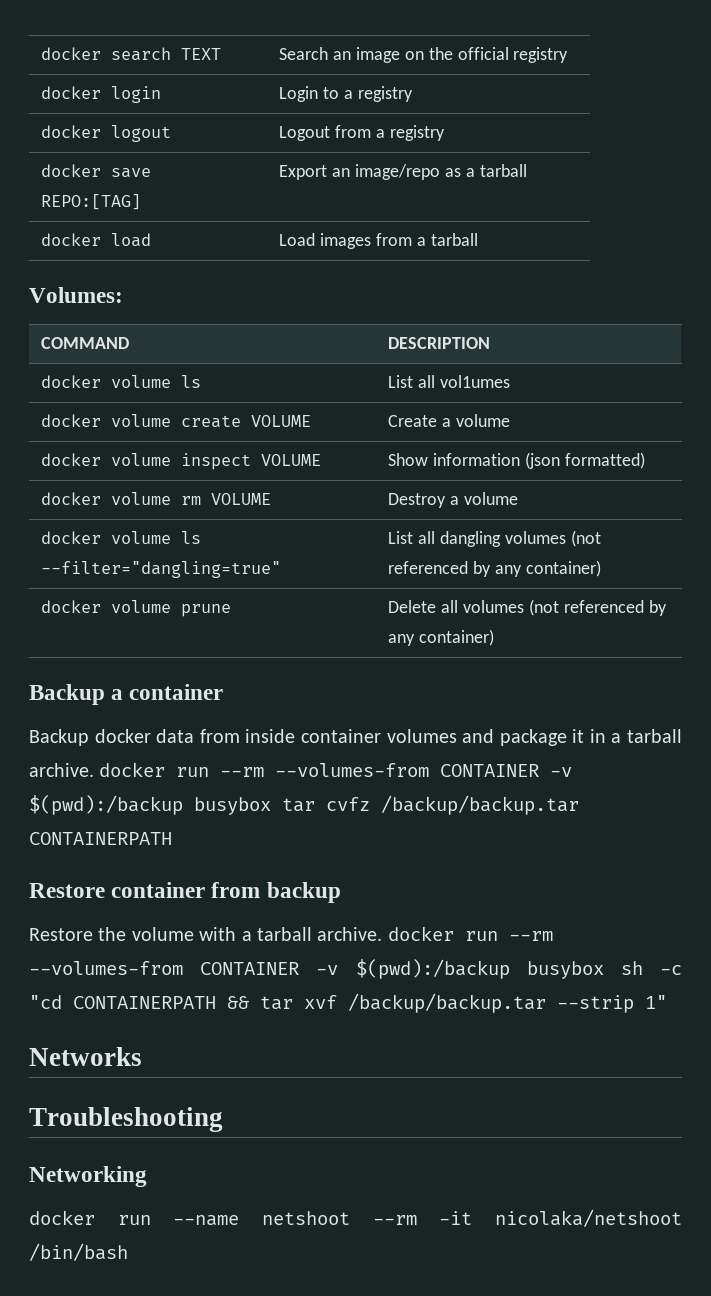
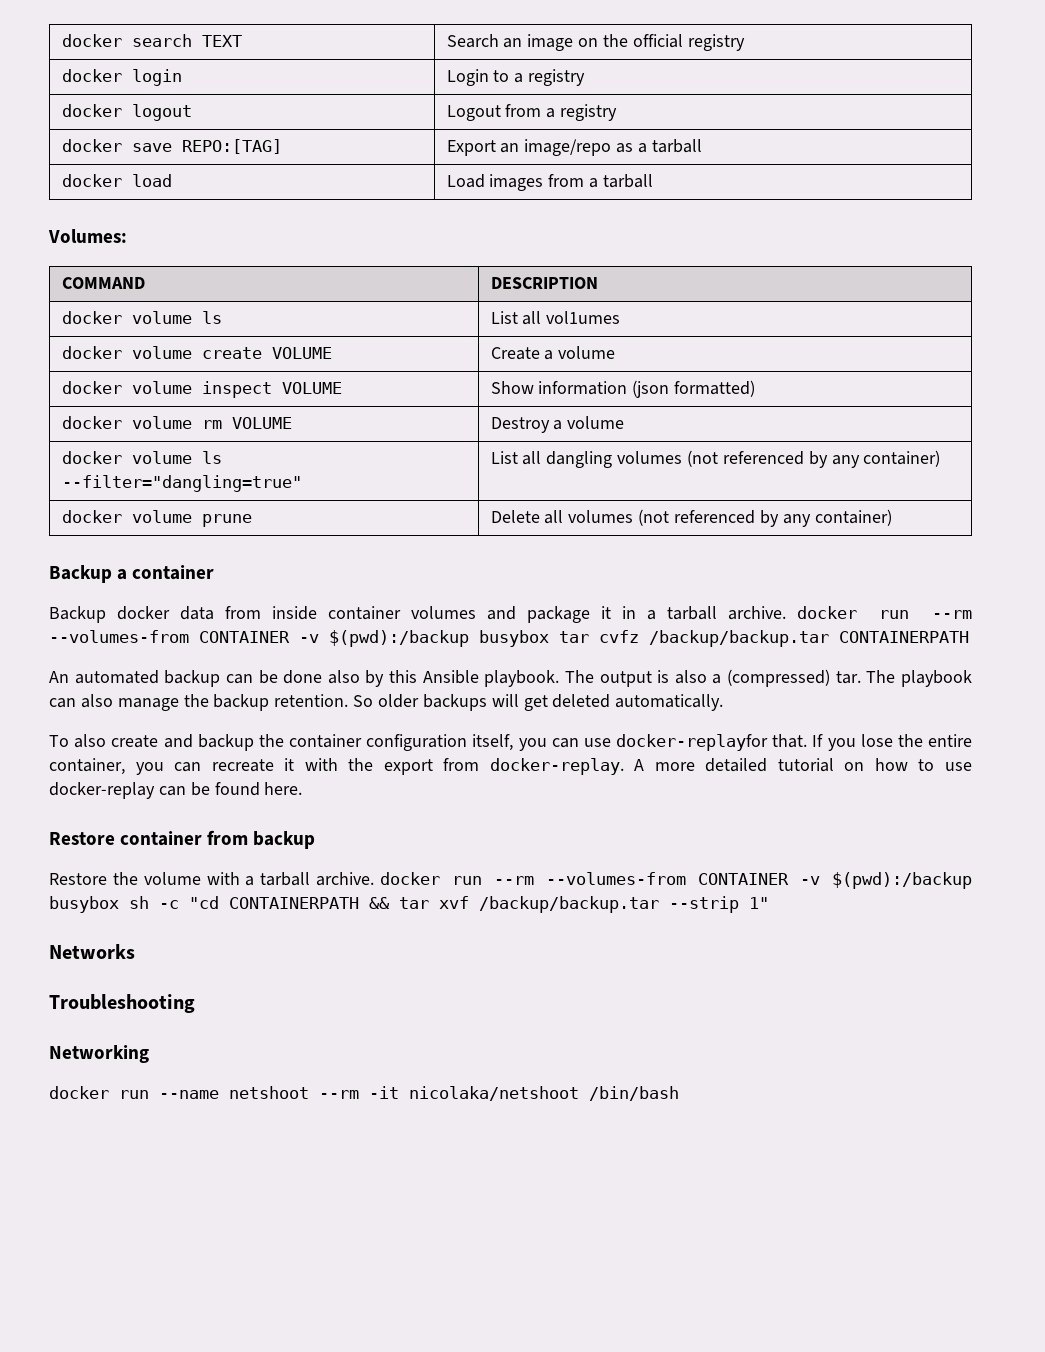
+ An automated backup can be done also by this Ansible playbook. The output is also a (compressed) tar. The playbook can also manage the backup retention. So older backups will get deleted automatically.
+ To also create and backup the container configuration itself, you can use docker-replayfor that. If you lose the entire container, you can recreate it with the export from docker-replay. A more detailed tutorial on how to use docker-replay can be found here.

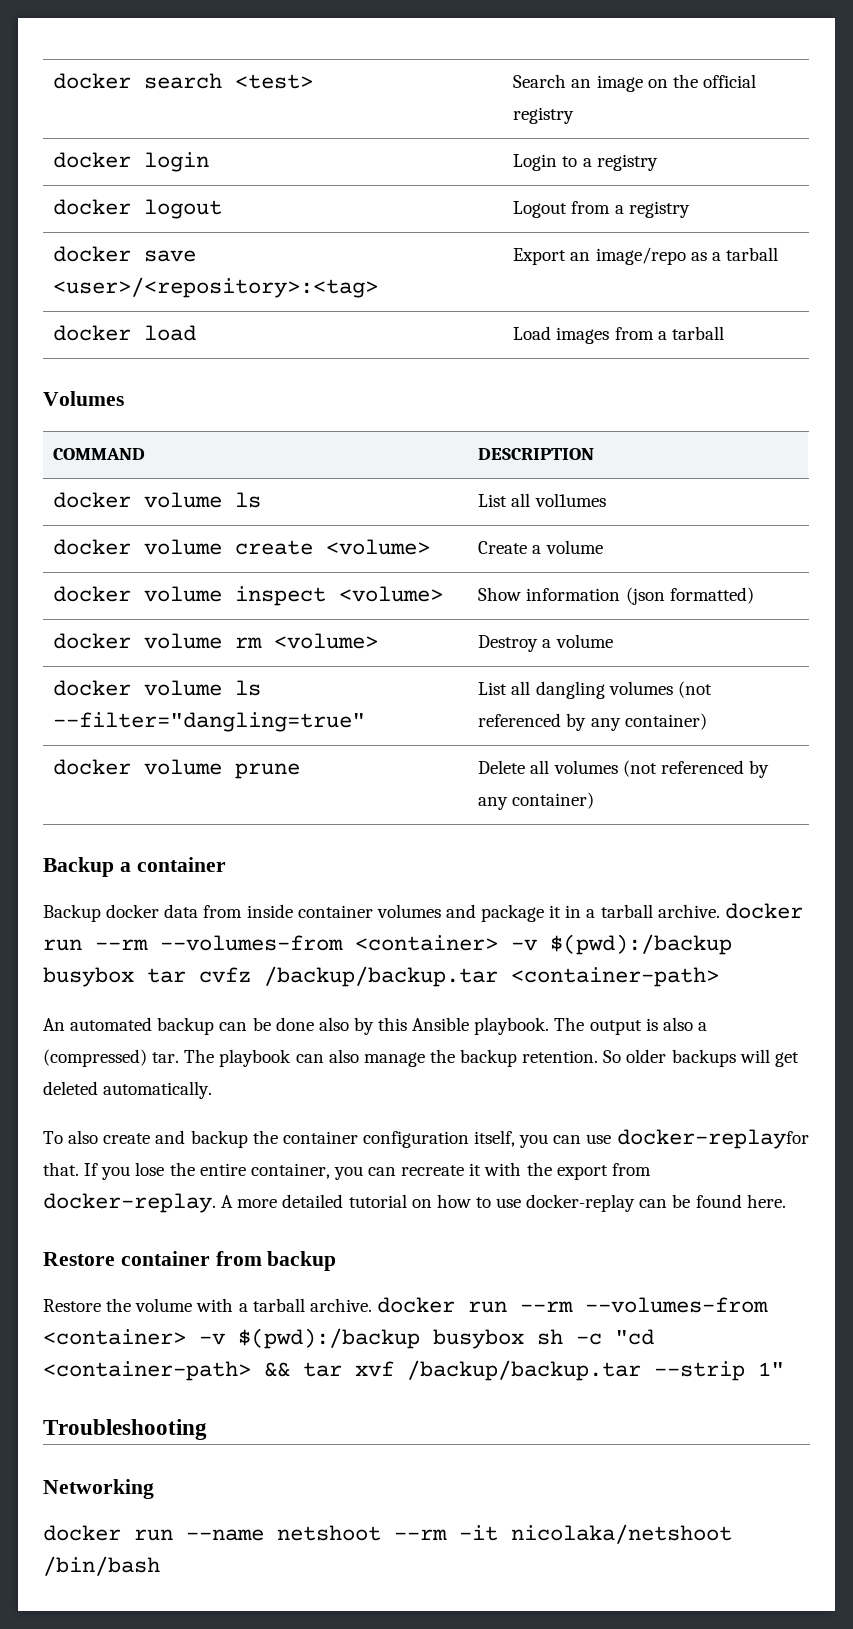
- docker search TEXT | Search an image on the official registry
+ docker search <test> | Search an image on the official registry
- docker save REPO:[TAG] | Export an image/repo as a tarball
+ docker save <user>/<repository>:<tag> | Export an image/repo as a tarball
- Volumes:
+ Volumes
- docker volume create VOLUME | Create a volume
+ docker volume create <volume> | Create a volume
- docker volume inspect VOLUME | Show information (json formatted)
+ docker volume inspect <volume> | Show information (json formatted)
- docker volume rm VOLUME | Destroy a volume
+ docker volume rm <volume> | Destroy a volume
- Backup docker data from inside container volumes and package it in a tarball archive. docker run --rm --volumes-from CONTAINER -v $(pwd):/backup busybox tar cvfz /backup/backup.tar CONTAINERPATH
+ Backup docker data from inside container volumes and package it in a tarball archive. docker run --rm --volumes-from <container> -v $(pwd):/backup busybox tar cvfz /backup/backup.tar <container-path>
- Restore the volume with a tarball archive. docker run --rm --volumes-from CONTAINER -v $(pwd):/backup busybox sh -c "cd CONTAINERPATH && tar xvf /backup/backup.tar --strip 1"
+ Restore the volume with a tarball archive. docker run --rm --volumes-from <container> -v $(pwd):/backup busybox sh -c "cd <container-path> && tar xvf /backup/backup.tar --strip 1"
- Networks

